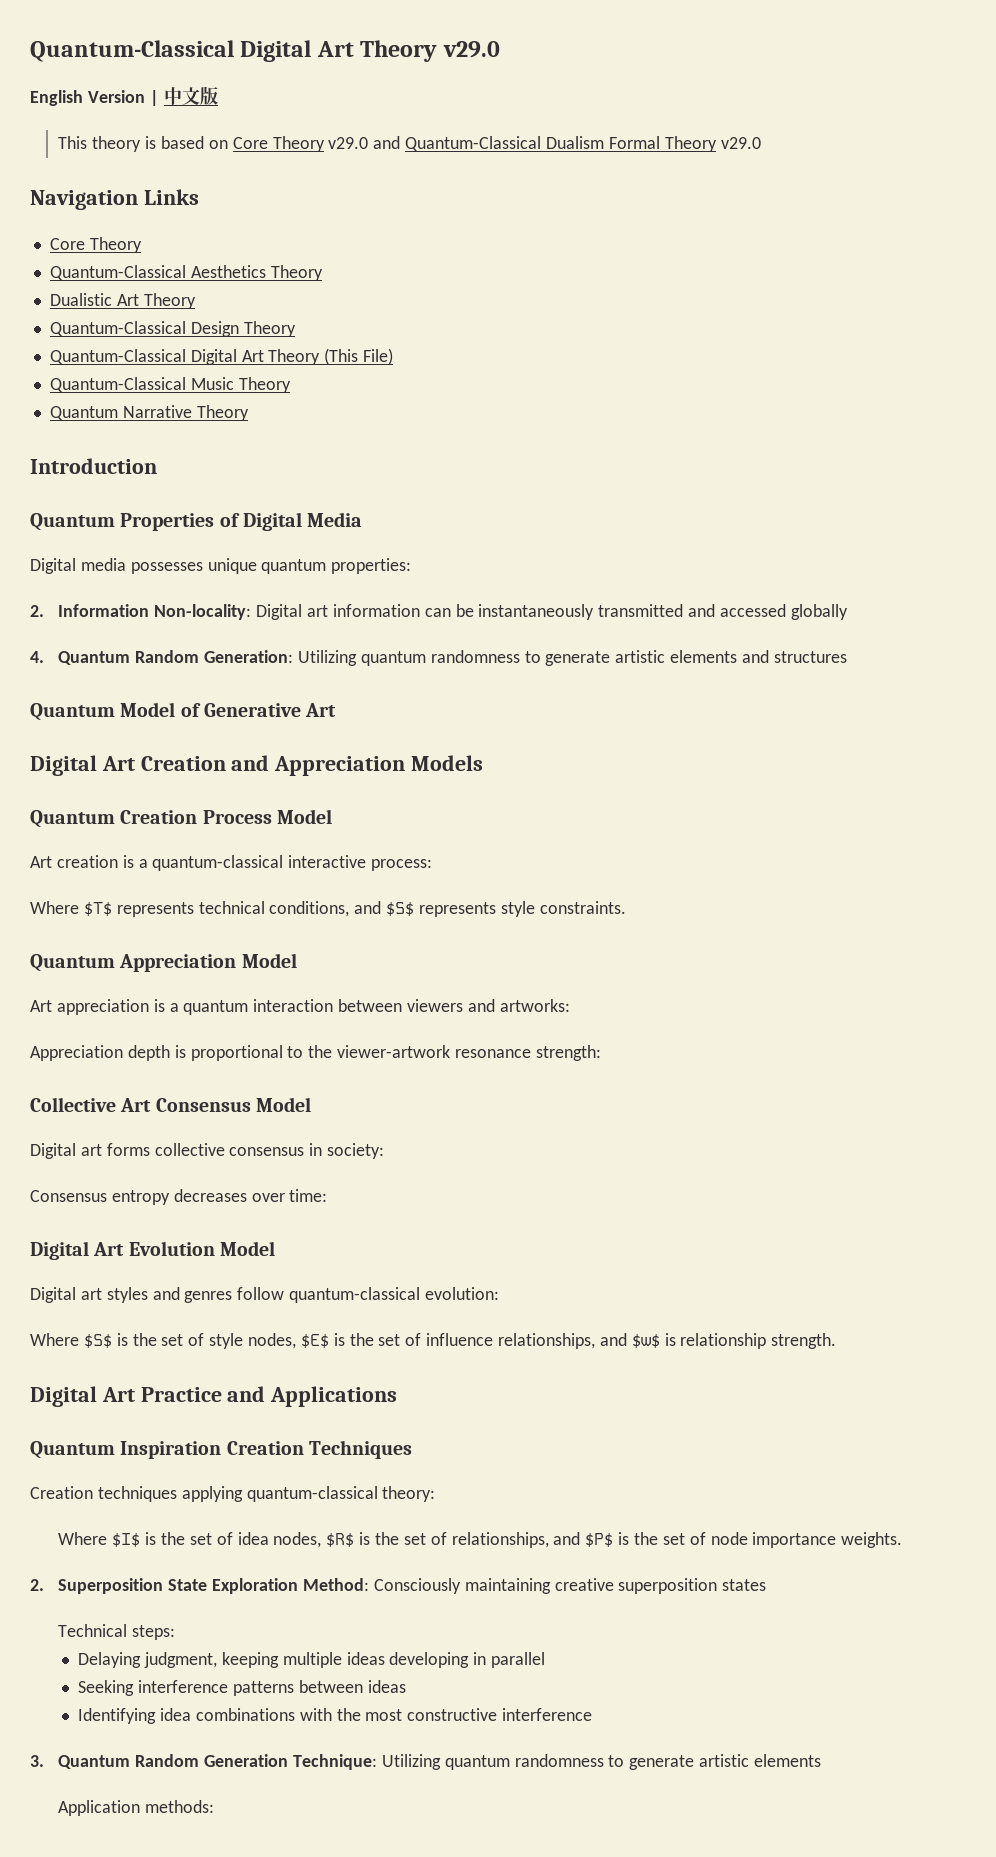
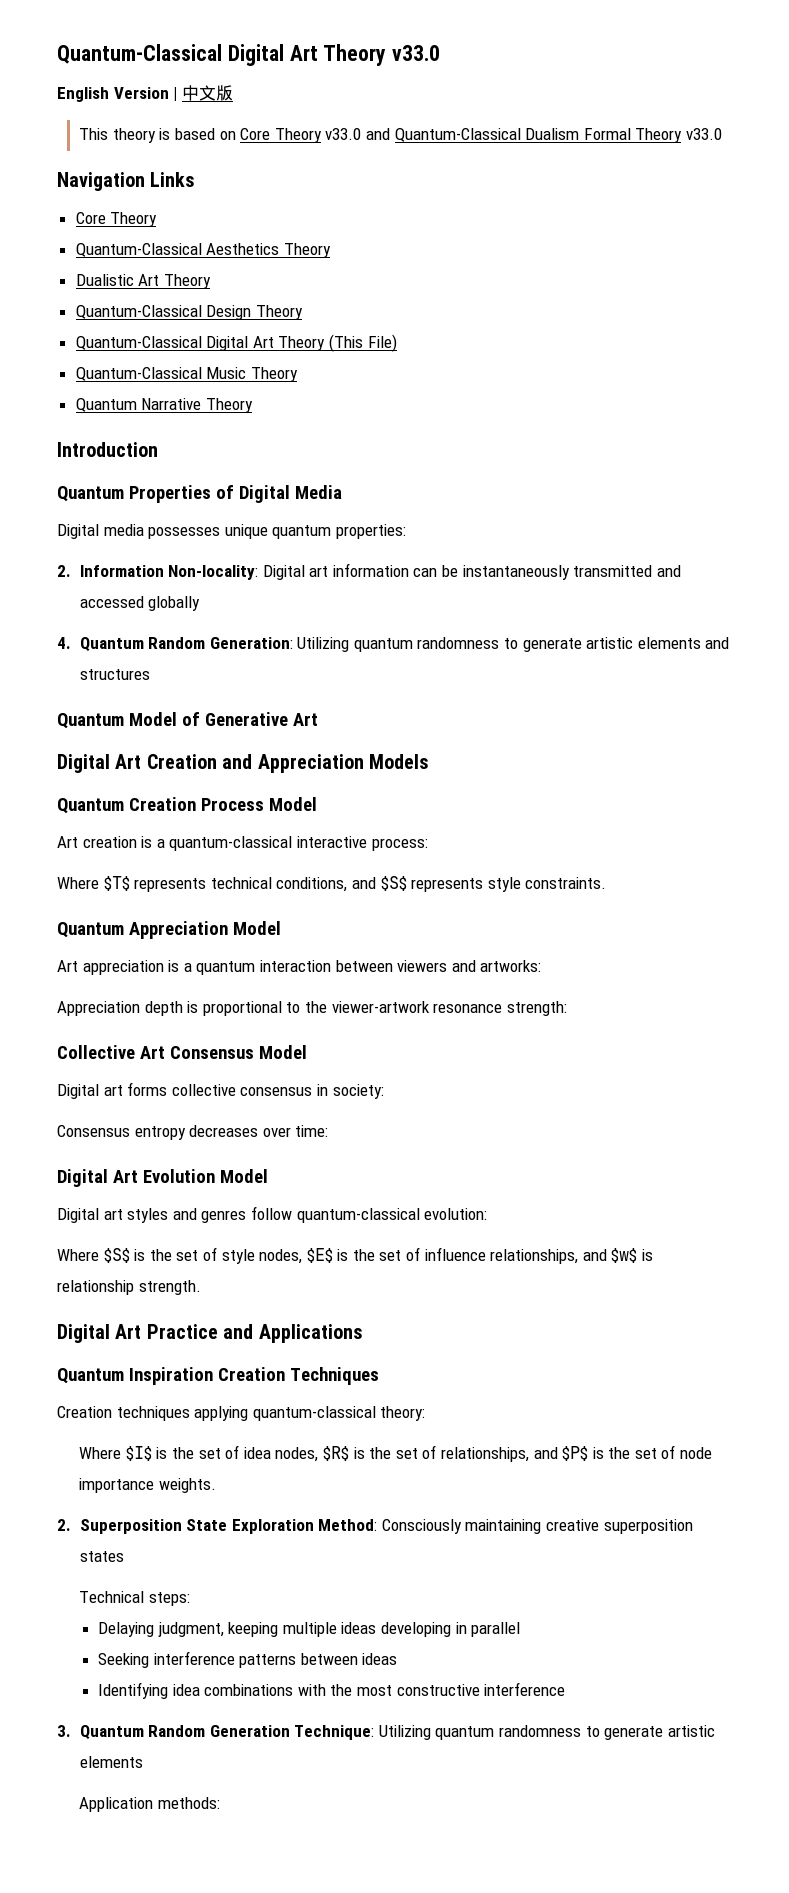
- Quantum-Classical Digital Art Theory v29.0
+ Quantum-Classical Digital Art Theory v33.0
- This theory is based on Core Theory v29.0 and Quantum-Classical Dualism Formal Theory v29.0
+ This theory is based on Core Theory v33.0 and Quantum-Classical Dualism Formal Theory v33.0

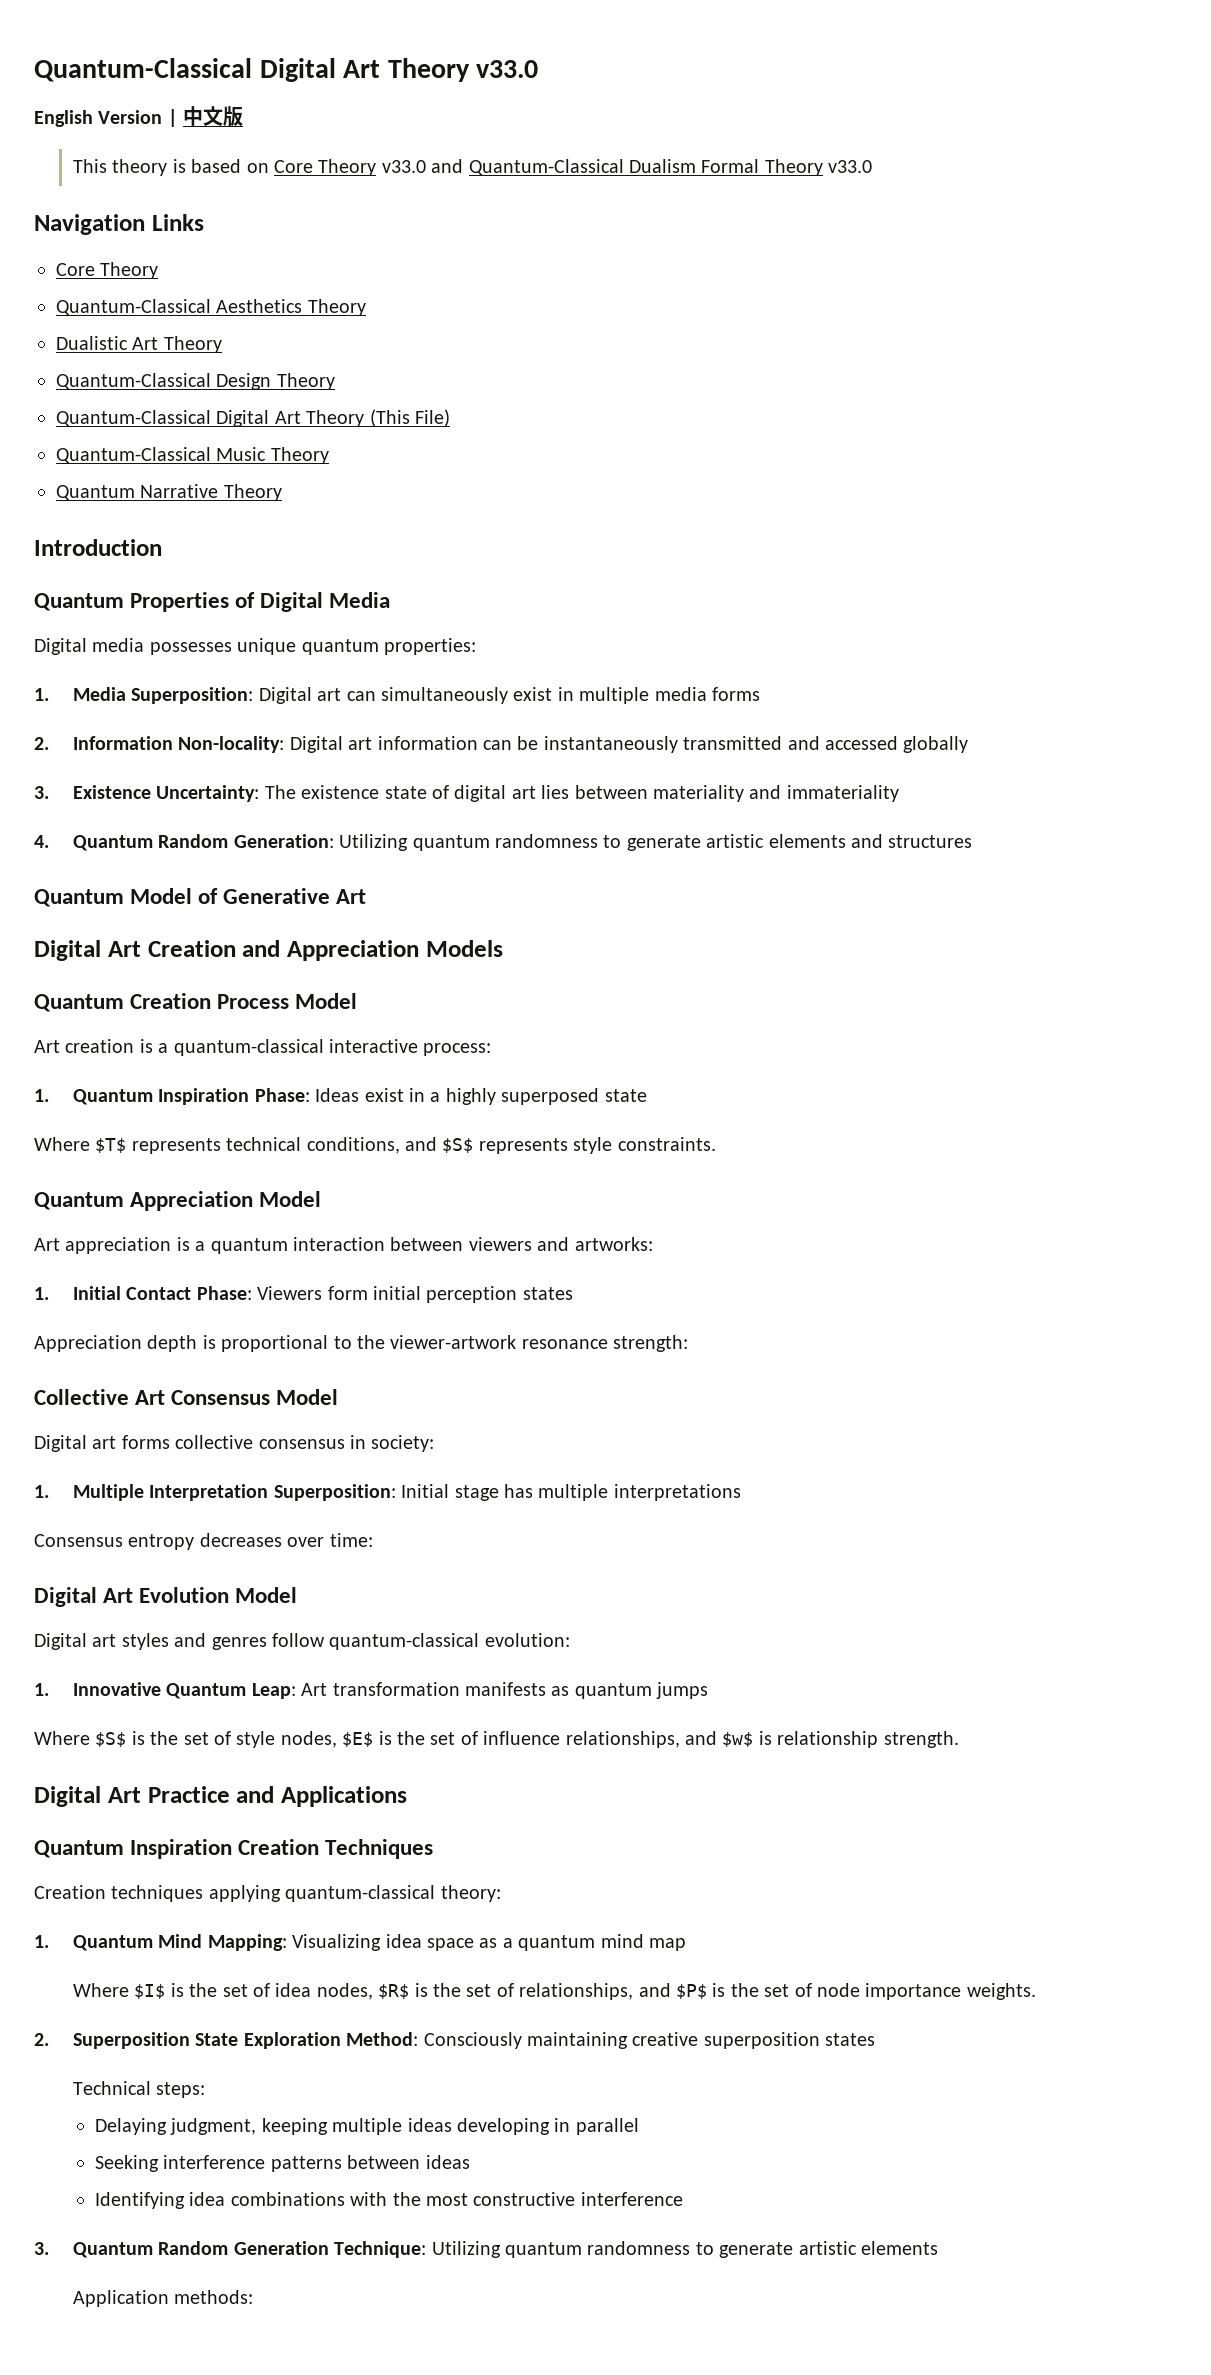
+ 1. Media Superposition: Digital art can simultaneously exist in multiple media forms
+ 3. Existence Uncertainty: The existence state of digital art lies between materiality and immateriality
+ 1. Quantum Inspiration Phase: Ideas exist in a highly superposed state
+ 1. Initial Contact Phase: Viewers form initial perception states
+ 1. Multiple Interpretation Superposition: Initial stage has multiple interpretations
+ 1. Innovative Quantum Leap: Art transformation manifests as quantum jumps
+ 1. Quantum Mind Mapping: Visualizing idea space as a quantum mind map

